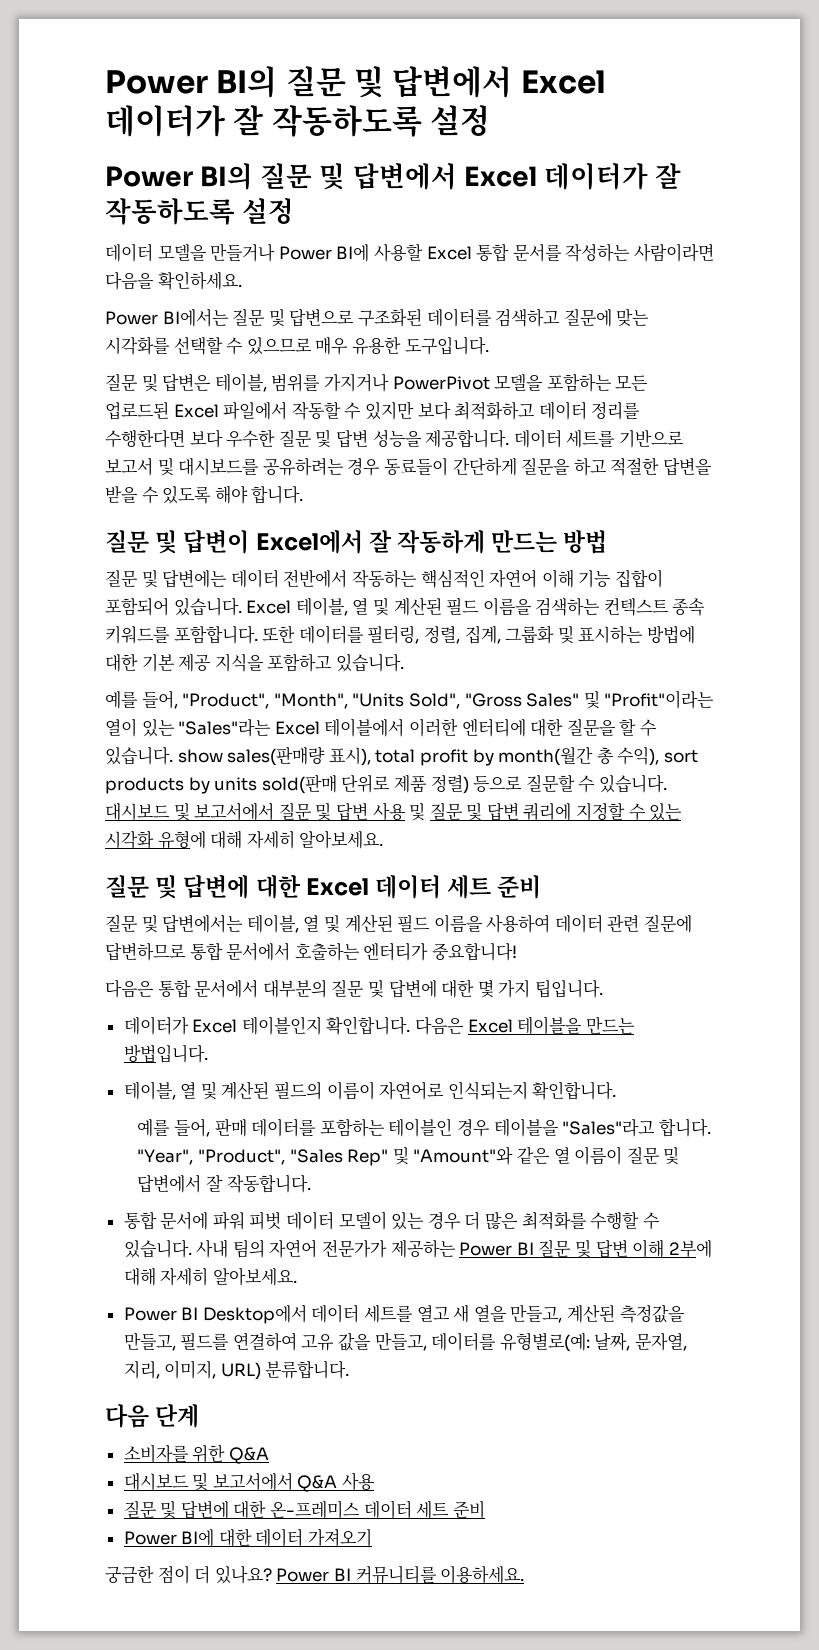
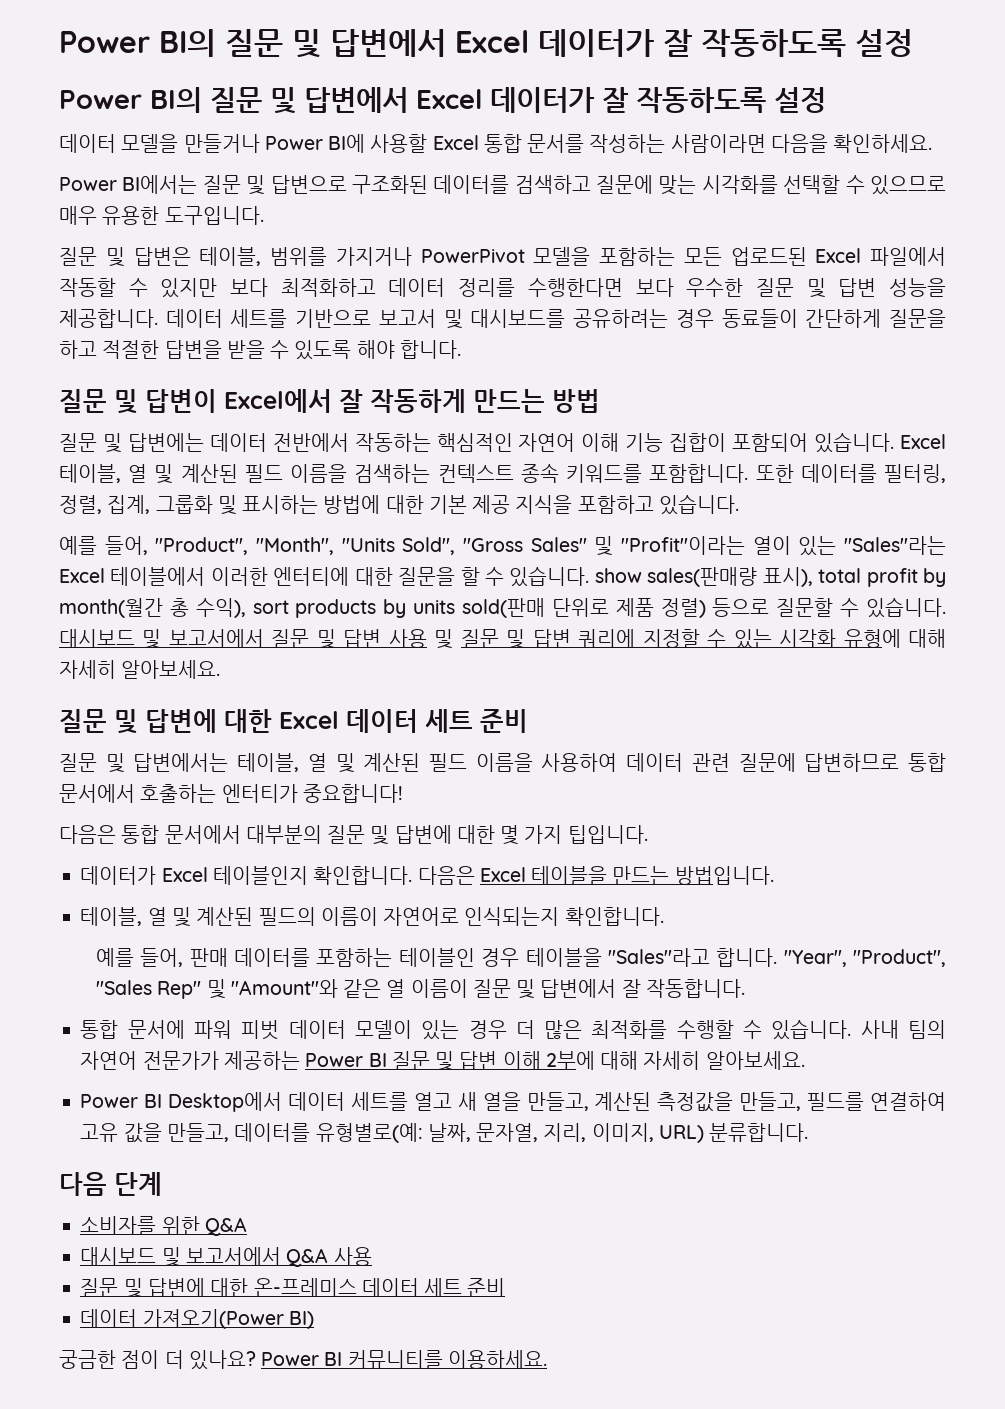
- Power BI에 대한 데이터 가져오기
+ 데이터 가져오기(Power BI)

